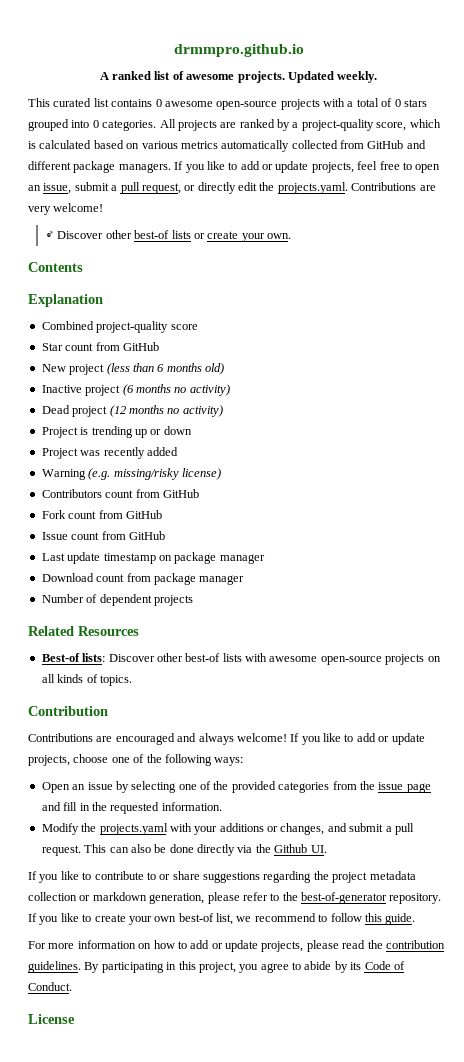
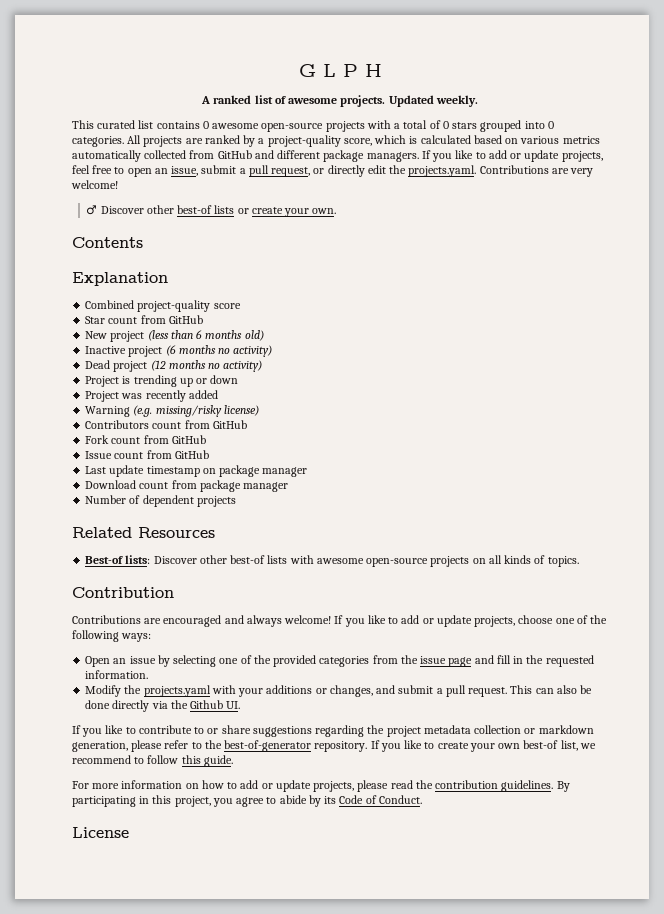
- drmmpro.github.io
+ G L P H

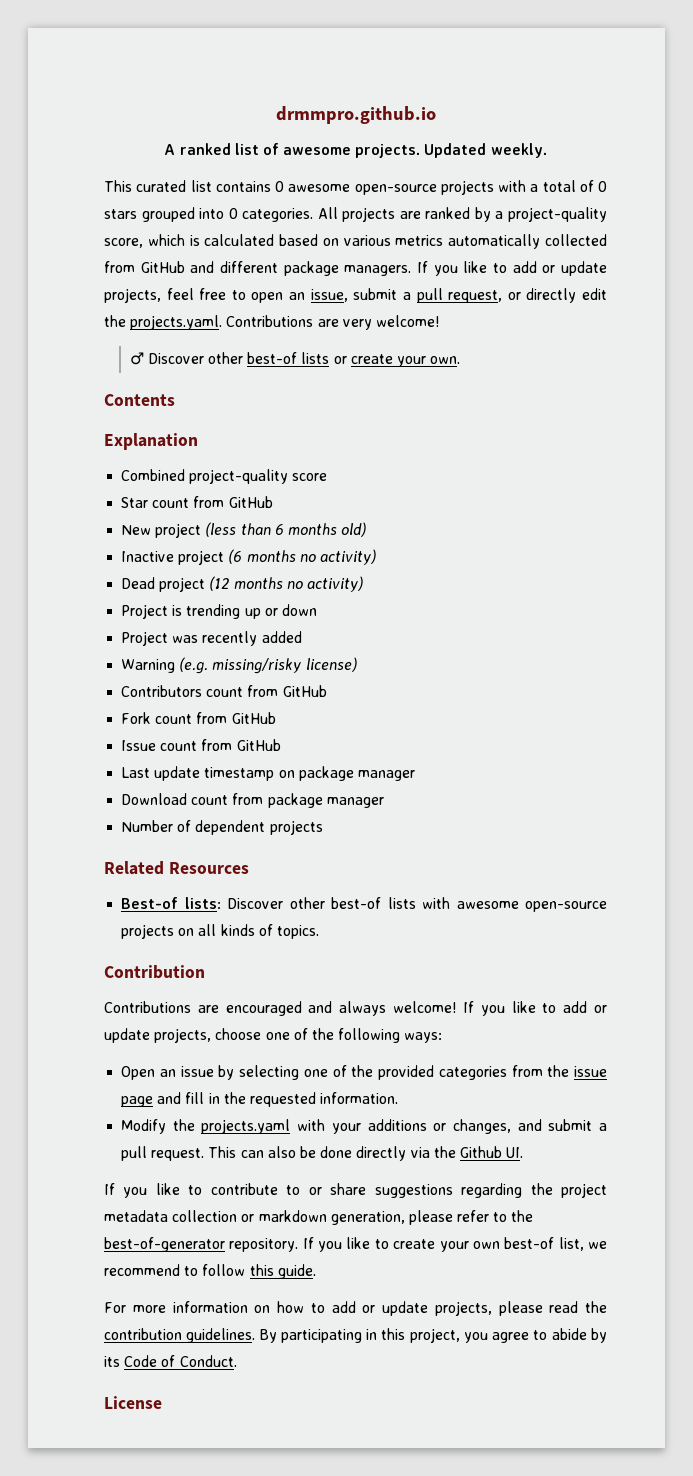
- G L P H
+ drmmpro.github.io

